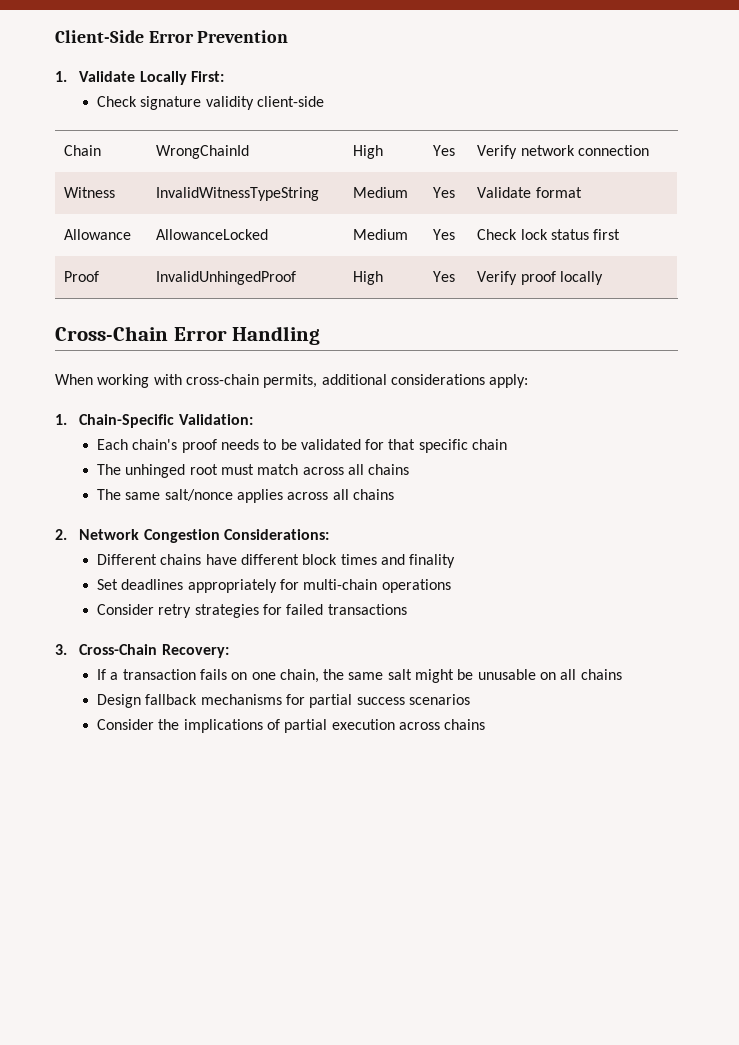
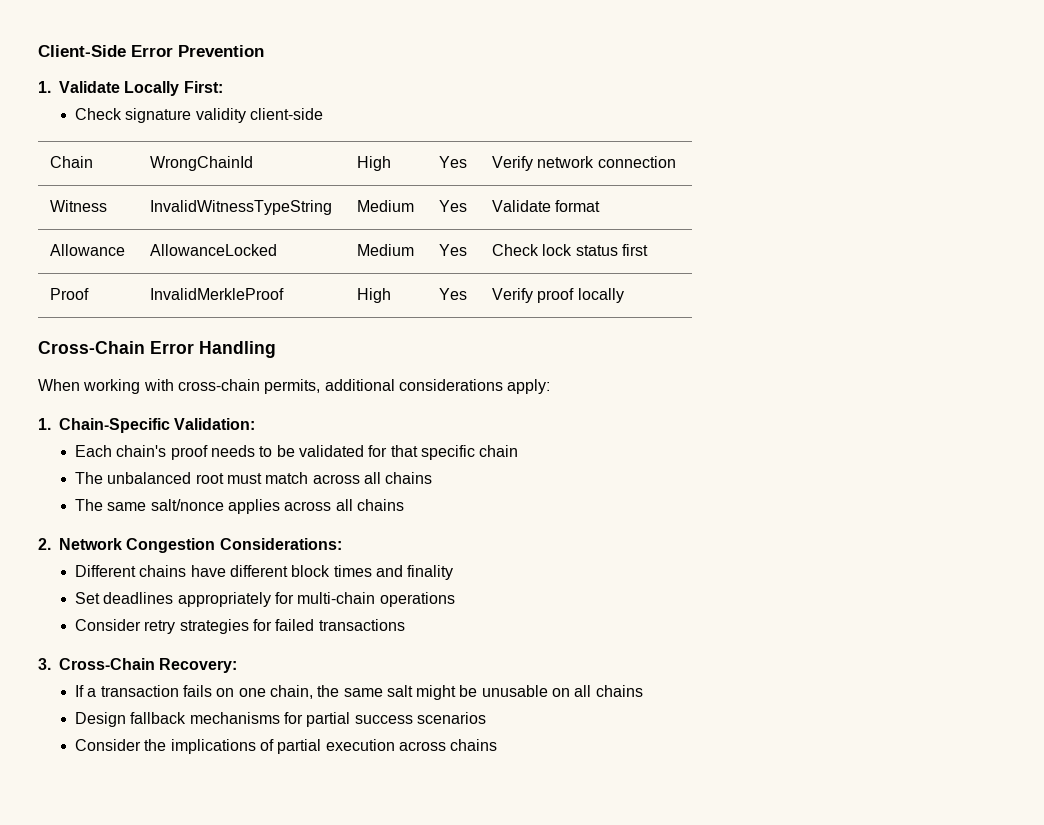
- Proof | InvalidUnhingedProof | High | Yes | Verify proof locally
+ Proof | InvalidMerkleProof | High | Yes | Verify proof locally
- The unhinged root must match across all chains
+ The unbalanced root must match across all chains

